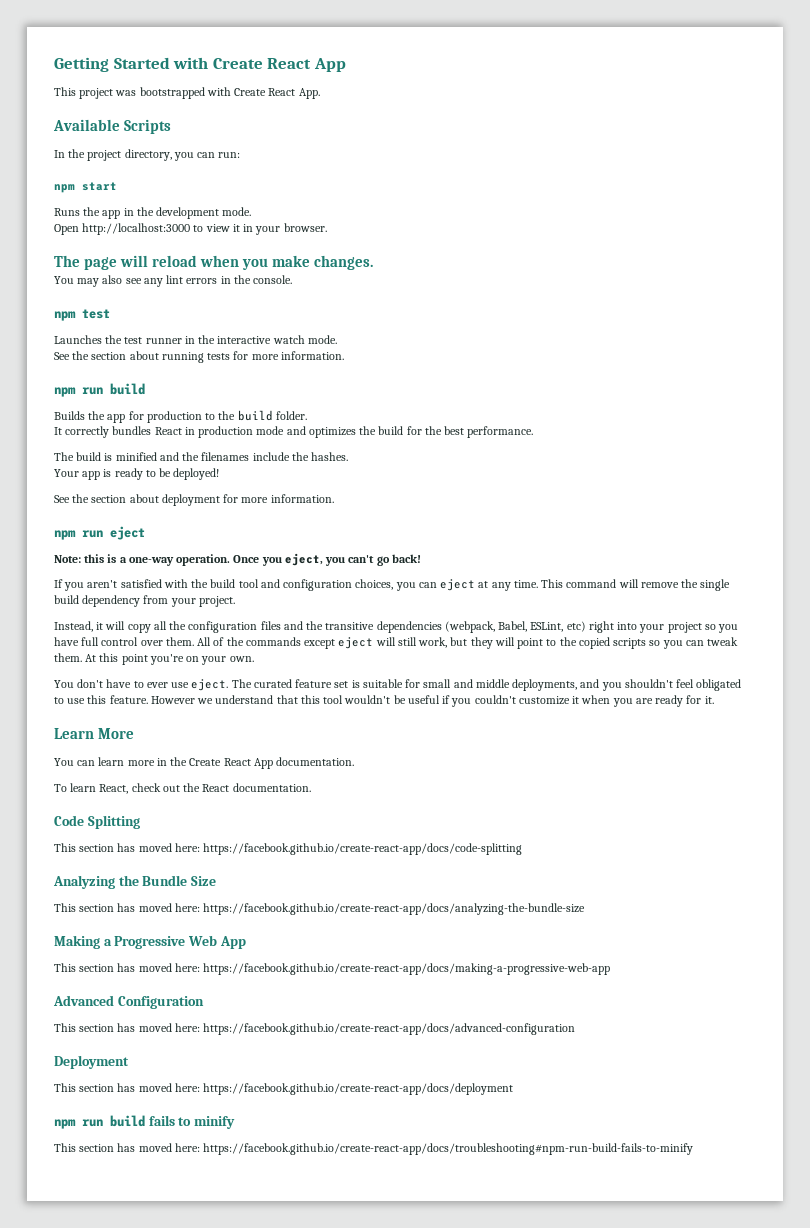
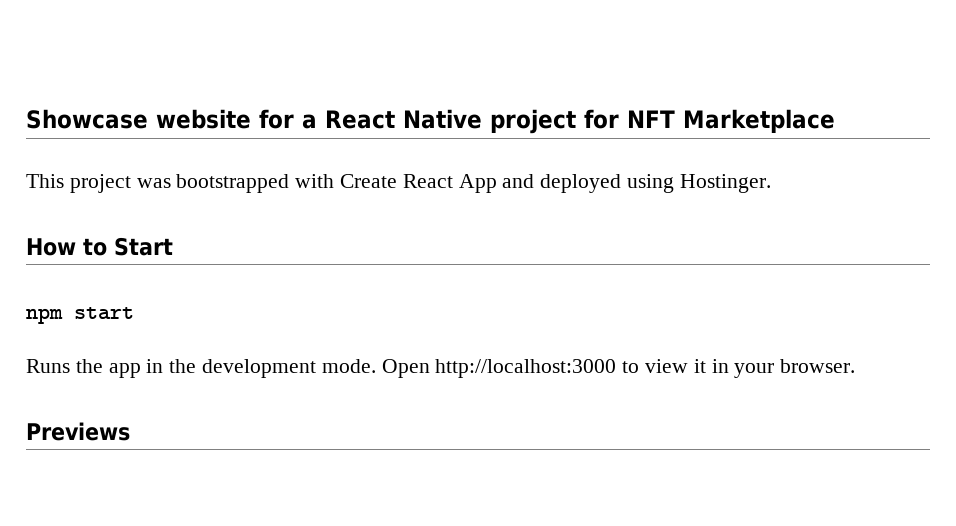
- Getting Started with Create React App
+ Showcase website for a React Native project for NFT Marketplace
- This project was bootstrapped with Create React App.
- Available Scripts
- In the project directory, you can run:
+ This project was bootstrapped with Create React App and deployed using Hostinger.
+ How to Start
- Runs the app in the development mode.
- Open http://localhost:3000 to view it in your browser.
+ Runs the app in the development mode. Open http://localhost:3000 to view it in your browser.
- The page will reload when you make changes.
- You may also see any lint errors in the console.
- npm test
- Launches the test runner in the interactive watch mode.
- See the section about running tests for more information.
- npm run build
- Builds the app for production to the build folder.
- It correctly bundles React in production mode and optimizes the build for the best performance.
- The build is minified and the filenames include the hashes.
- Your app is ready to be deployed!
- See the section about deployment for more information.
- npm run eject
- Note: this is a one-way operation. Once you eject, you can't go back!
- If you aren't satisfied with the build tool and configuration choices, you can eject at any time. This command will remove the single build dependency from your project.
- Instead, it will copy all the configuration files and the transitive dependencies (webpack, Babel, ESLint, etc) right into your project so you have full control over them. All of the commands except eject will still work, but they will point to the copied scripts so you can tweak them. At this point you're on your own.
- You don't have to ever use eject. The curated feature set is suitable for small and middle deployments, and you shouldn't feel obligated to use this feature. However we understand that this tool wouldn't be useful if you couldn't customize it when you are ready for it.
- Learn More
- You can learn more in the Create React App documentation.
- To learn React, check out the React documentation.
- Code Splitting
- This section has moved here: https://facebook.github.io/create-react-app/docs/code-splitting
- Analyzing the Bundle Size
- This section has moved here: https://facebook.github.io/create-react-app/docs/analyzing-the-bundle-size
- Making a Progressive Web App
- This section has moved here: https://facebook.github.io/create-react-app/docs/making-a-progressive-web-app
- Advanced Configuration
- This section has moved here: https://facebook.github.io/create-react-app/docs/advanced-configuration
- Deployment
- This section has moved here: https://facebook.github.io/create-react-app/docs/deployment
- npm run build fails to minify
- This section has moved here: https://facebook.github.io/create-react-app/docs/troubleshooting#npm-run-build-fails-to-minify
+ Previews

